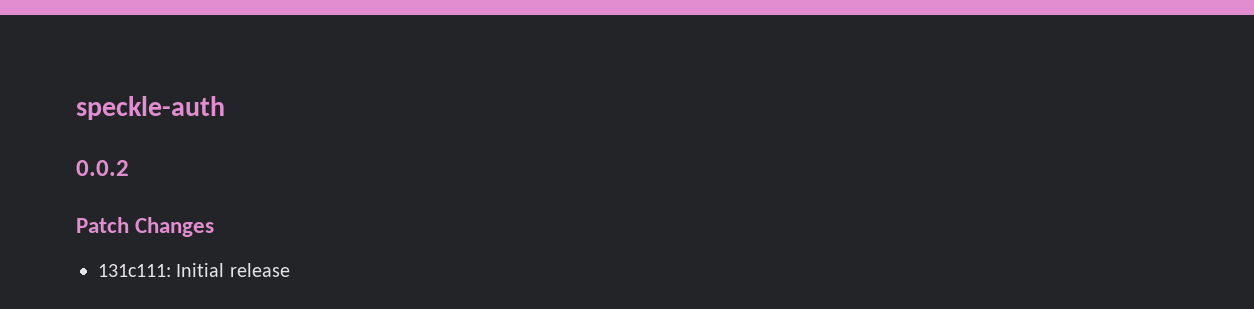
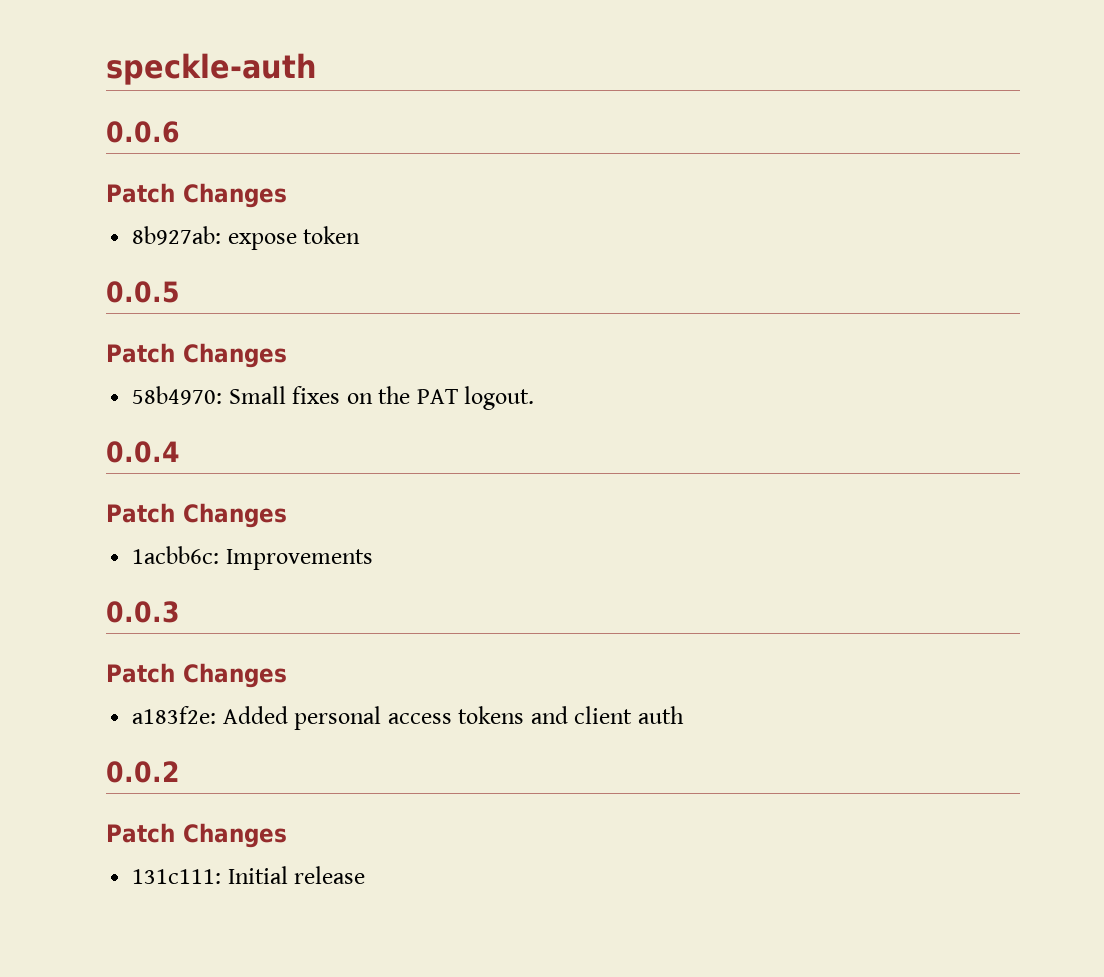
+ 0.0.6
+ Patch Changes
+ 8b927ab: expose token
+ 0.0.5
+ Patch Changes
+ 58b4970: Small fixes on the PAT logout.
+ 0.0.4
+ Patch Changes
+ 1acbb6c: Improvements
+ 0.0.3
+ Patch Changes
+ a183f2e: Added personal access tokens and client auth

